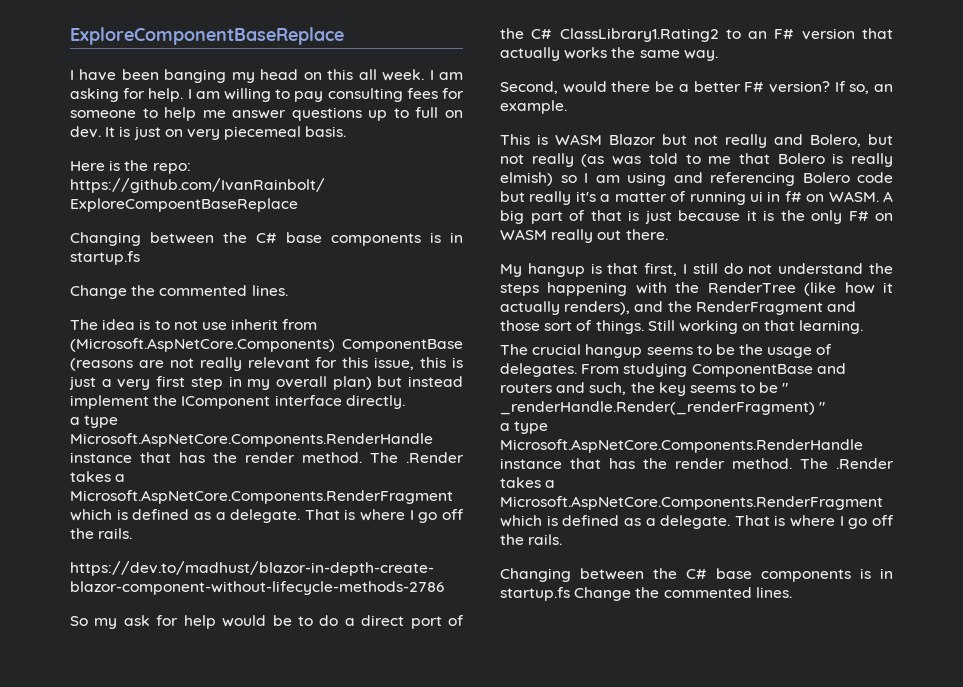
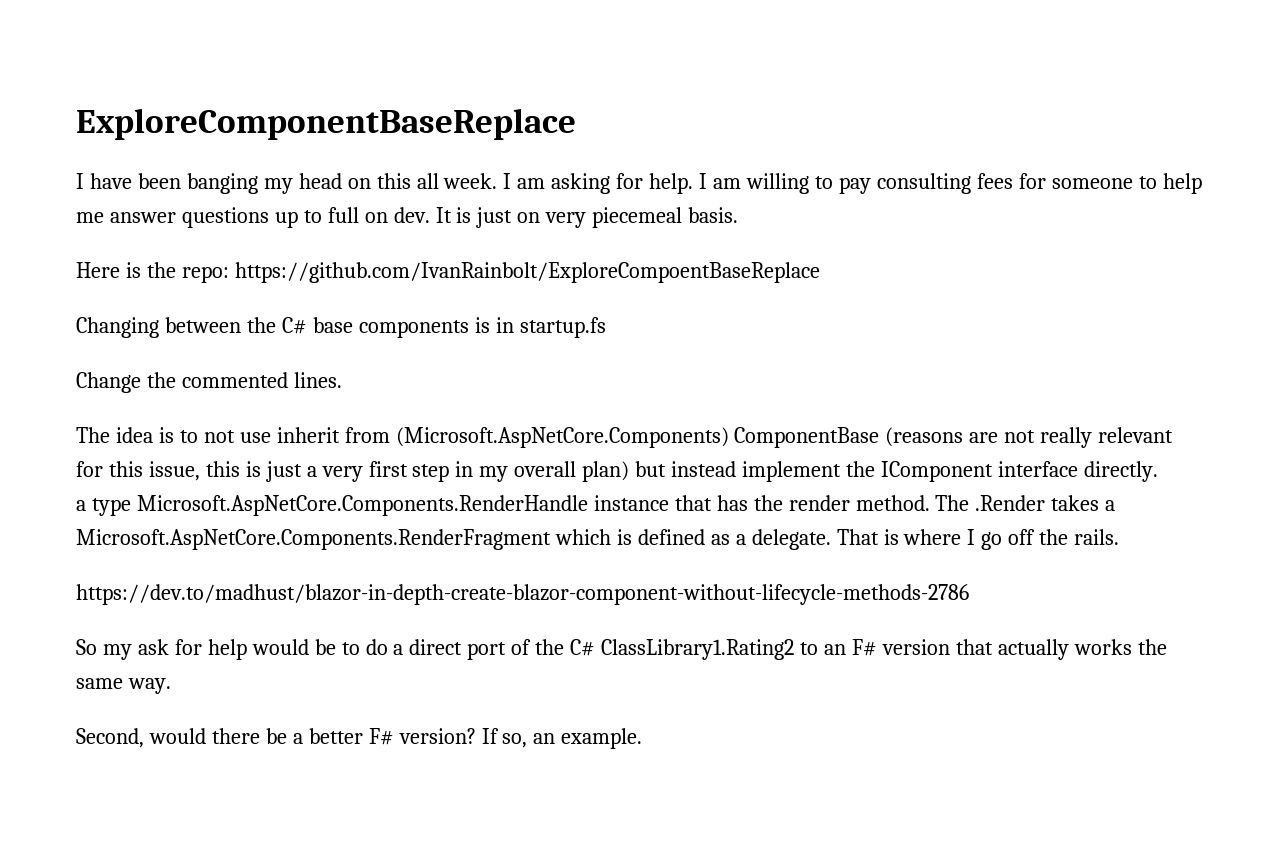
- This is WASM Blazor but not really and Bolero, but not really (as was told to me that Bolero is really elmish) so I am using and referencing Bolero code but really it's a matter of running ui in f# on WASM. A big part of that is just because it is the only F# on WASM really out there.
- My hangup is that first, I still do not understand the steps happening with the RenderTree (like how it actually renders), and the RenderFragment and those sort of things. Still working on that learning.
- The crucial hangup seems to be the usage of delegates. From studying ComponentBase and routers and such, the key seems to be " _renderHandle.Render(_renderFragment) "
- a type Microsoft.AspNetCore.Components.RenderHandle instance that has the render method. The .Render takes a Microsoft.AspNetCore.Components.RenderFragment which is defined as a delegate. That is where I go off the rails.
- Changing between the C# base components is in startup.fs Change the commented lines.

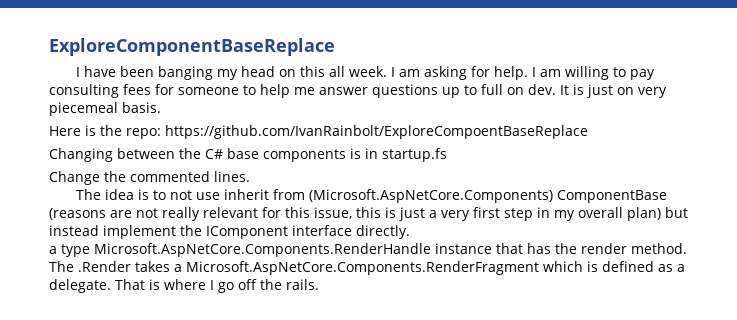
- https://dev.to/madhust/blazor-in-depth-create-blazor-component-without-lifecycle-methods-2786
- So my ask for help would be to do a direct port of the C# ClassLibrary1.Rating2 to an F# version that actually works the same way.
- Second, would there be a better F# version? If so, an example.

